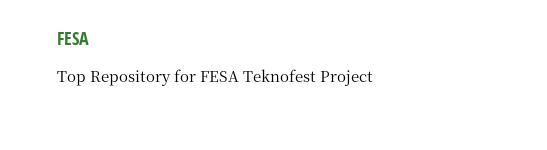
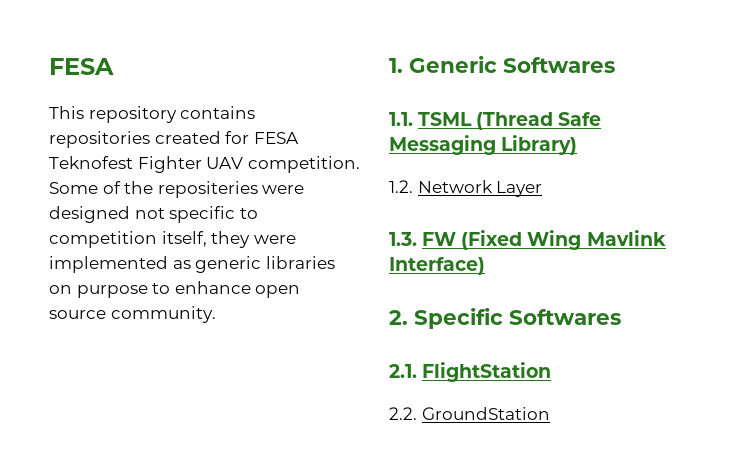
- Top Repository for FESA Teknofest Project
+ This repository contains repositories created for FESA Teknofest Fighter UAV competition. Some of the repositeries were designed not specific to competition itself, they were implemented as generic libraries on purpose to enhance open source community.
+ 1. Generic Softwares
+ 1.1. TSML (Thread Safe Messaging Library)
+ 1.2. Network Layer
+ 1.3. FW (Fixed Wing Mavlink Interface)
+ 2. Specific Softwares
+ 2.1. FlightStation
+ 2.2. GroundStation

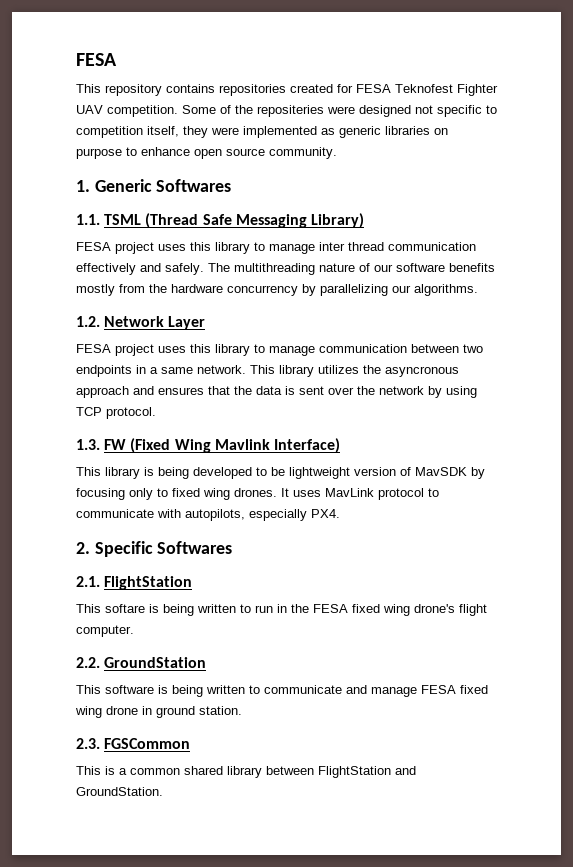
+ FESA project uses this library to manage inter thread communication effectively and safely. The multithreading nature of our software benefits mostly from the hardware concurrency by parallelizing our algorithms.
  1.2. Network Layer
+ FESA project uses this library to manage communication between two endpoints in a same network. This library utilizes the asyncronous approach and ensures that the data is sent over the network by using TCP protocol.
+ This library is being developed to be lightweight version of MavSDK by focusing only to fixed wing drones. It uses MavLink protocol to communicate with autopilots, especially PX4.
+ This softare is being written to run in the FESA fixed wing drone's flight computer.
  2.2. GroundStation
+ This software is being written to communicate and manage FESA fixed wing drone in ground station.
+ 2.3. FGSCommon
+ This is a common shared library between FlightStation and GroundStation.

